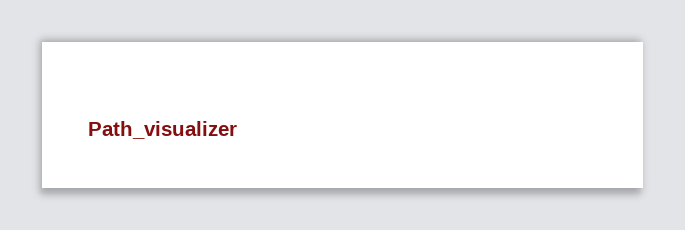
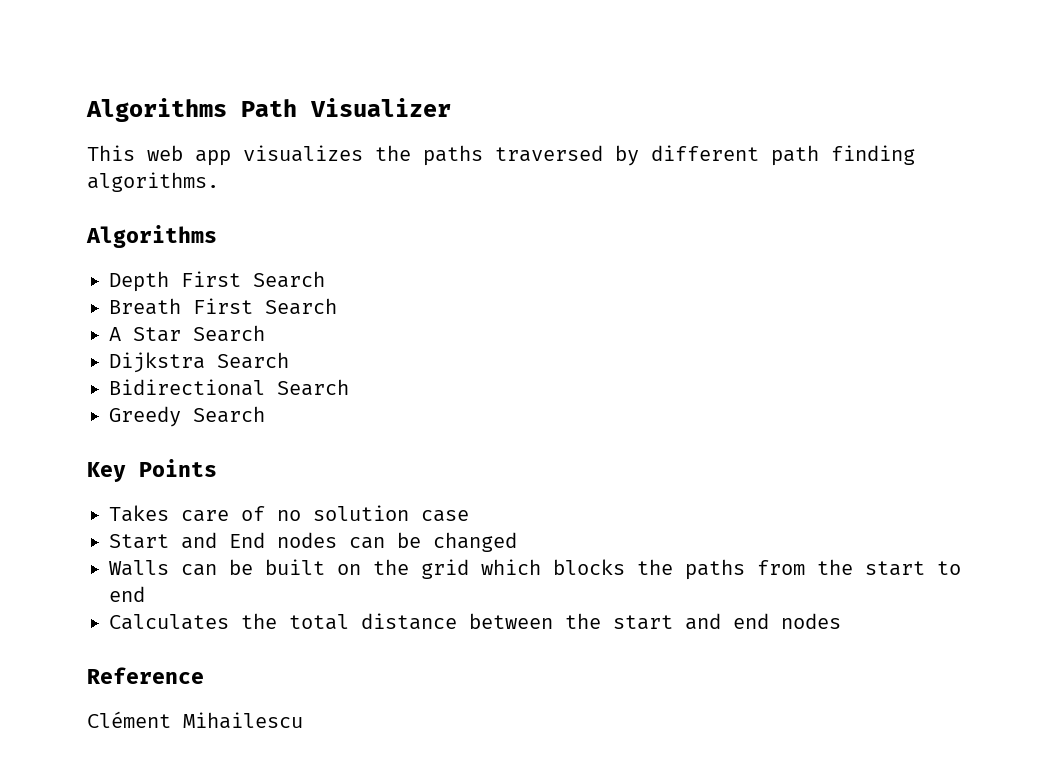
- Path_visualizer
+ Algorithms Path Visualizer
+ This web app visualizes the paths traversed by different path finding algorithms.
+ Algorithms
+ Depth First Search
+ Breath First Search
+ A Star Search
+ Dijkstra Search
+ Bidirectional Search
+ Greedy Search
+ Key Points
+ Takes care of no solution case
+ Start and End nodes can be changed
+ Walls can be built on the grid which blocks the paths from the start to end
+ Calculates the total distance between the start and end nodes
+ Reference
+ Clément Mihailescu

